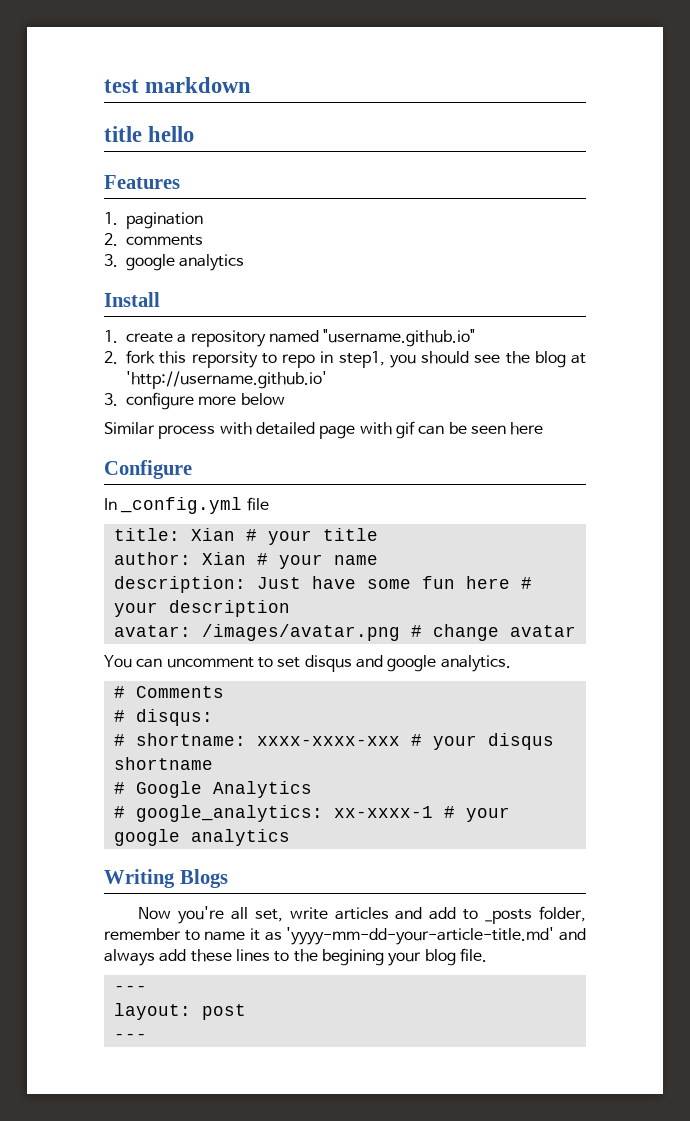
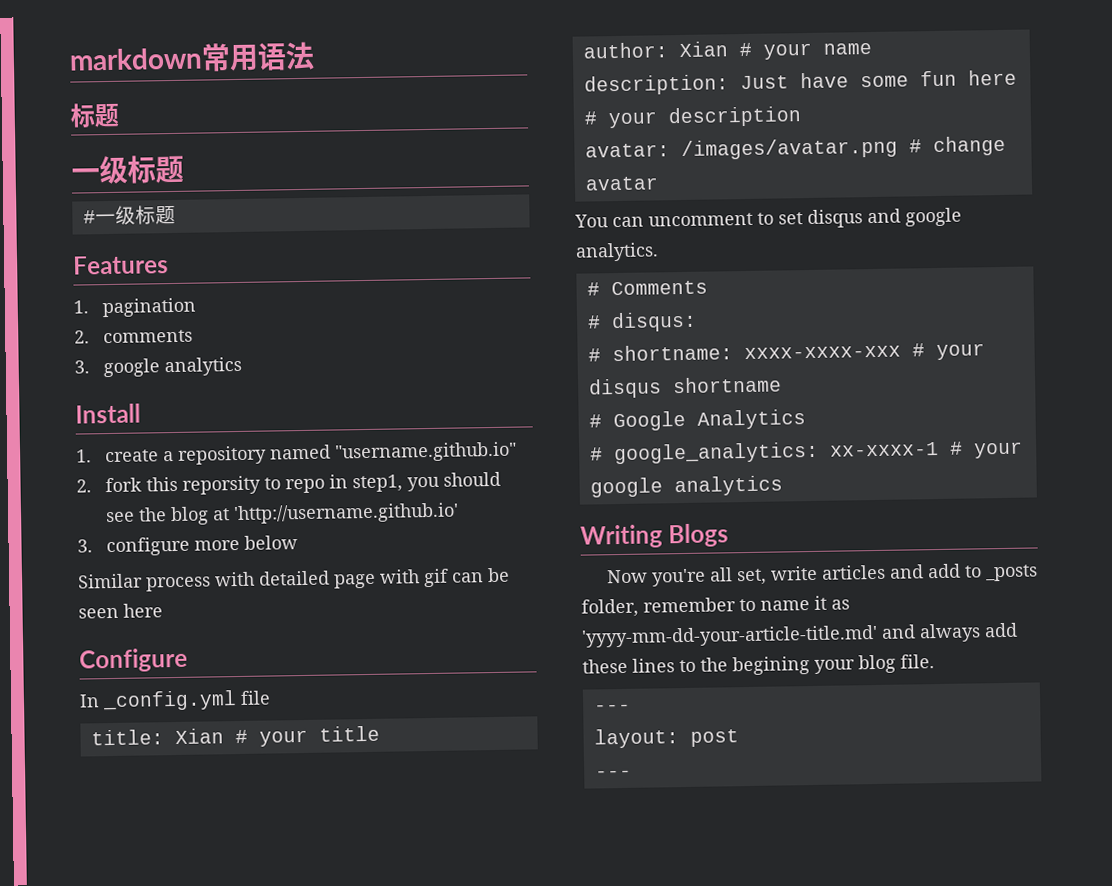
- test markdown
- title hello
+ markdown常用语法
+ 标题
+ 一级标题
+ #一级标题

